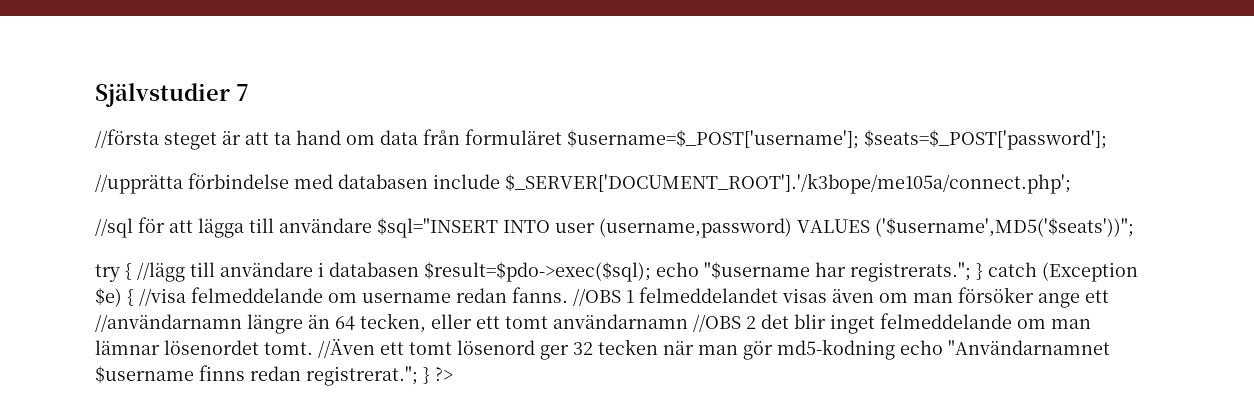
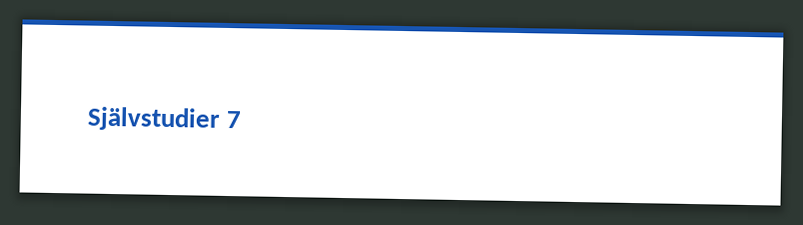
- //första steget är att ta hand om data från formuläret $username=$_POST['username']; $seats=$_POST['password'];
- //upprätta förbindelse med databasen include $_SERVER['DOCUMENT_ROOT'].'/k3bope/me105a/connect.php';
- //sql för att lägga till användare $sql="INSERT INTO user (username,password) VALUES ('$username',MD5('$seats'))";
- try { //lägg till användare i databasen $result=$pdo->exec($sql); echo "$username har registrerats."; } catch (Exception $e) { //visa felmeddelande om username redan fanns. //OBS 1 felmeddelandet visas även om man försöker ange ett //användarnamn längre än 64 tecken, eller ett tomt användarnamn //OBS 2 det blir inget felmeddelande om man lämnar lösenordet tomt. //Även ett tomt lösenord ger 32 tecken när man gör md5-kodning echo "Användarnamnet $username finns redan registrerat."; } ?>

